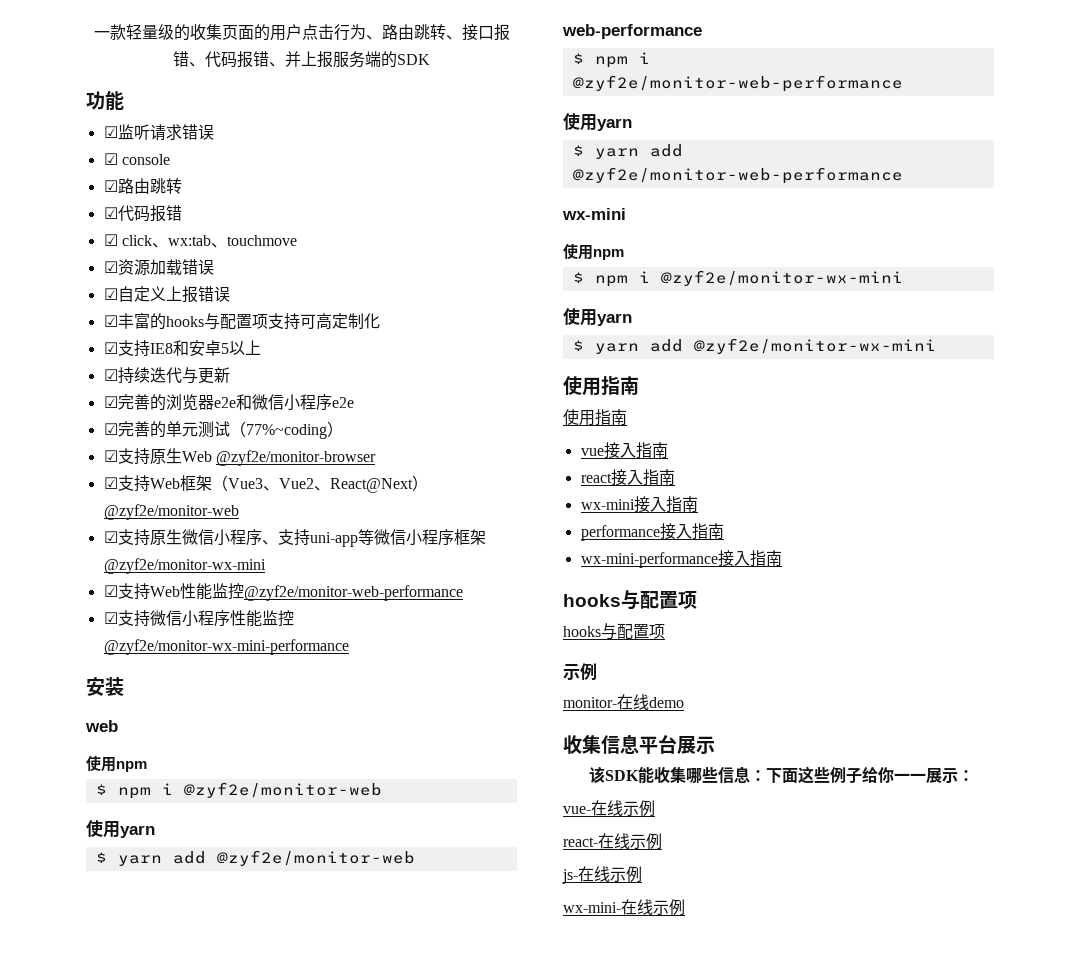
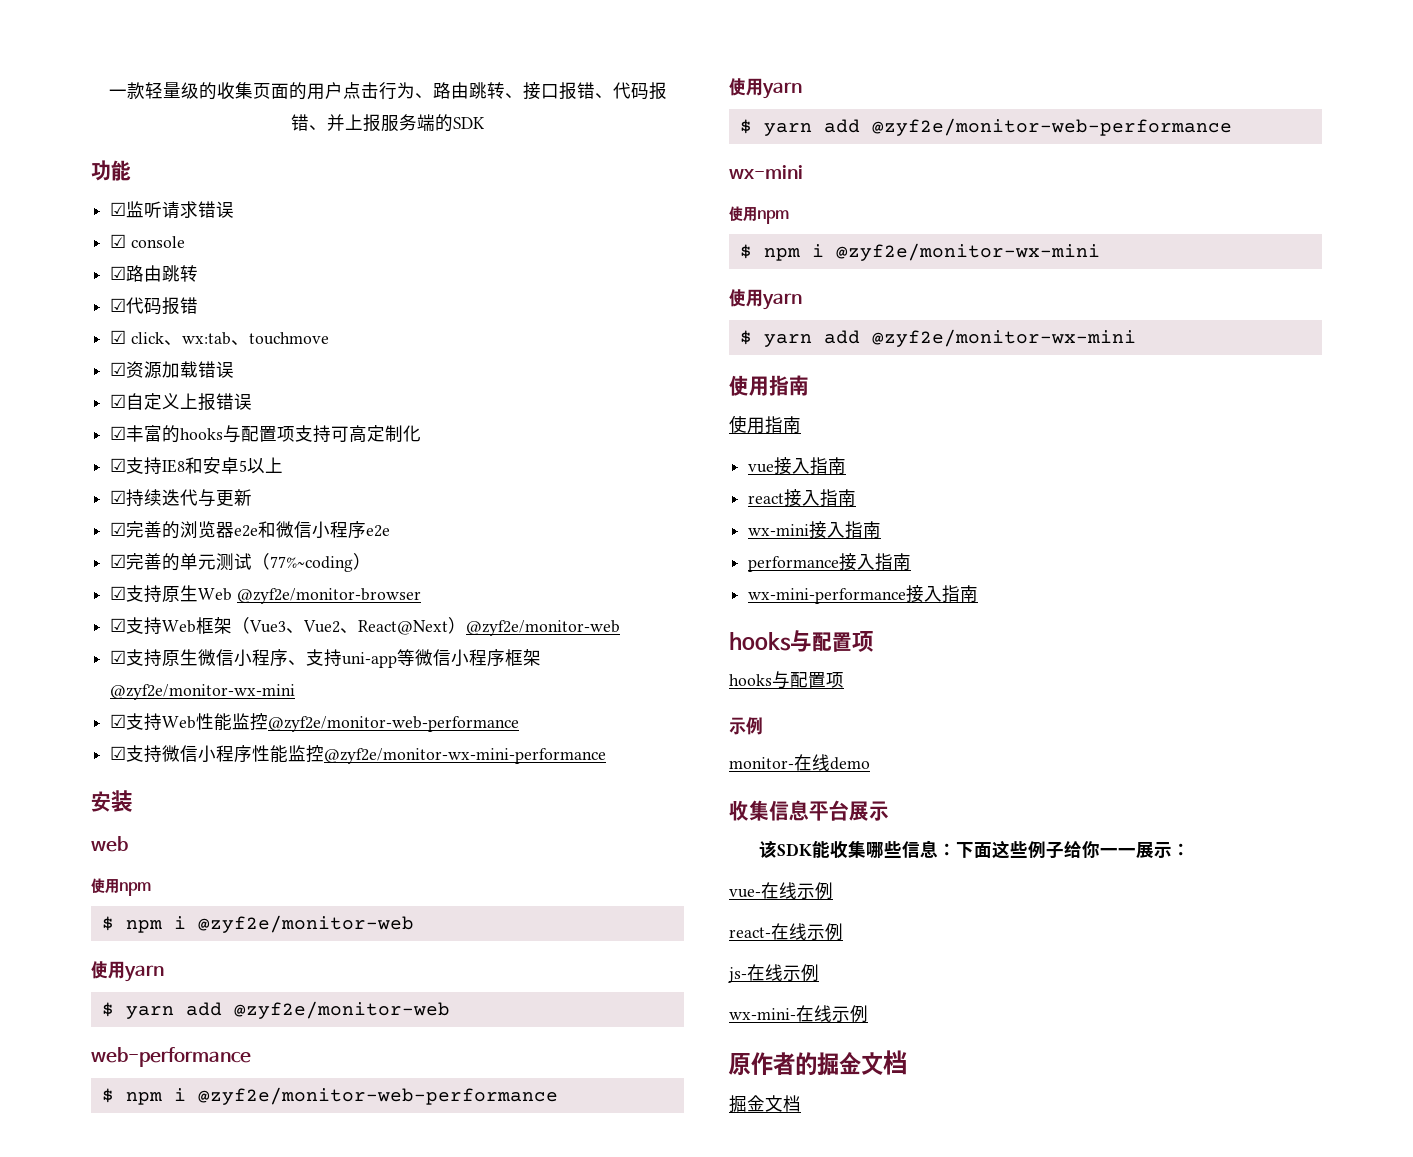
+ 原作者的掘金文档
+ 掘金文档

